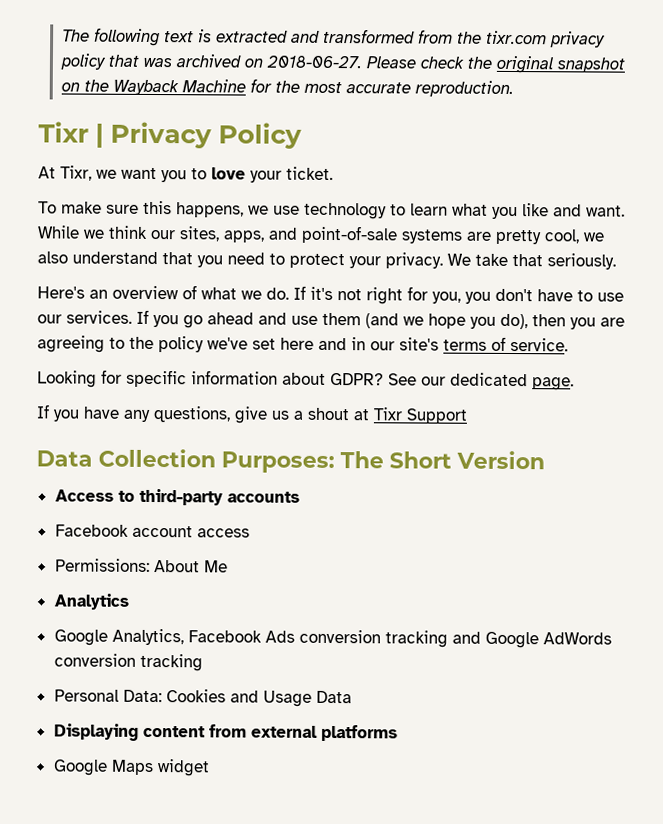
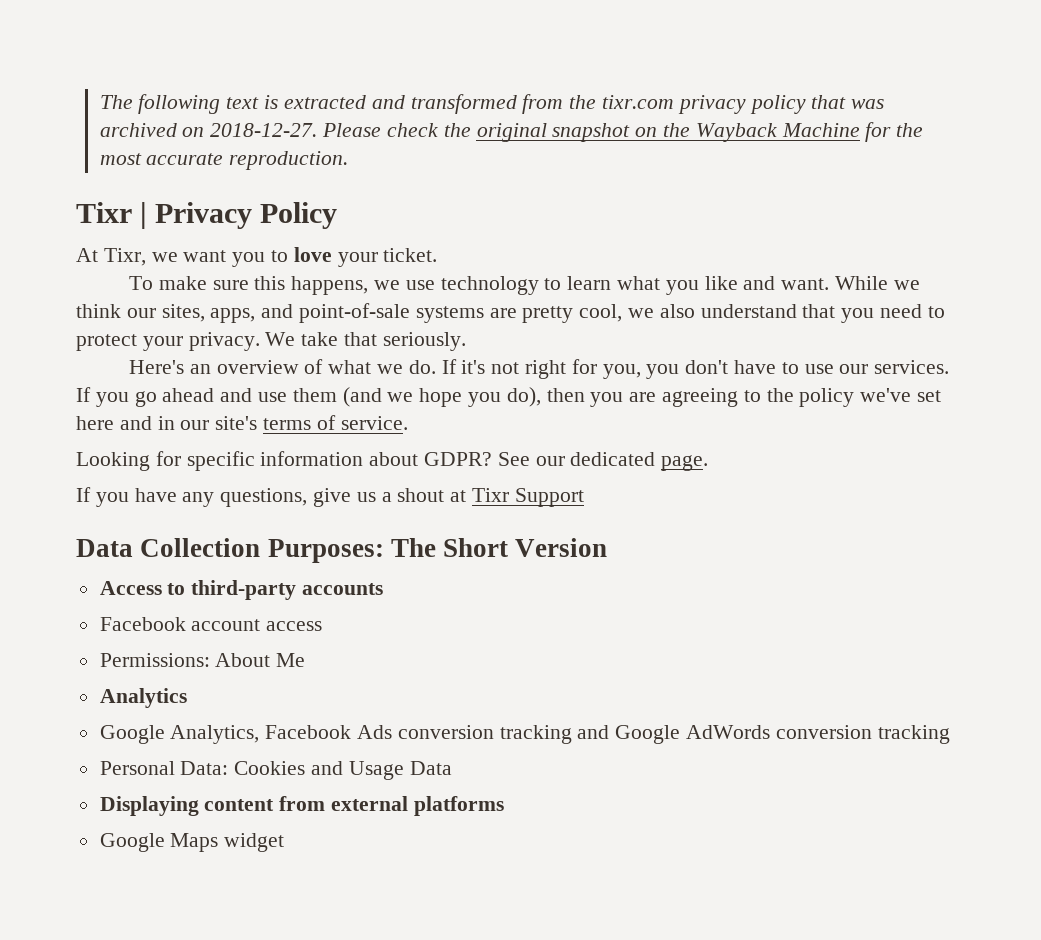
- The following text is extracted and transformed from the tixr.com privacy policy that was archived on 2018-06-27.
+ The following text is extracted and transformed from the tixr.com privacy policy that was archived on 2018-12-27.

